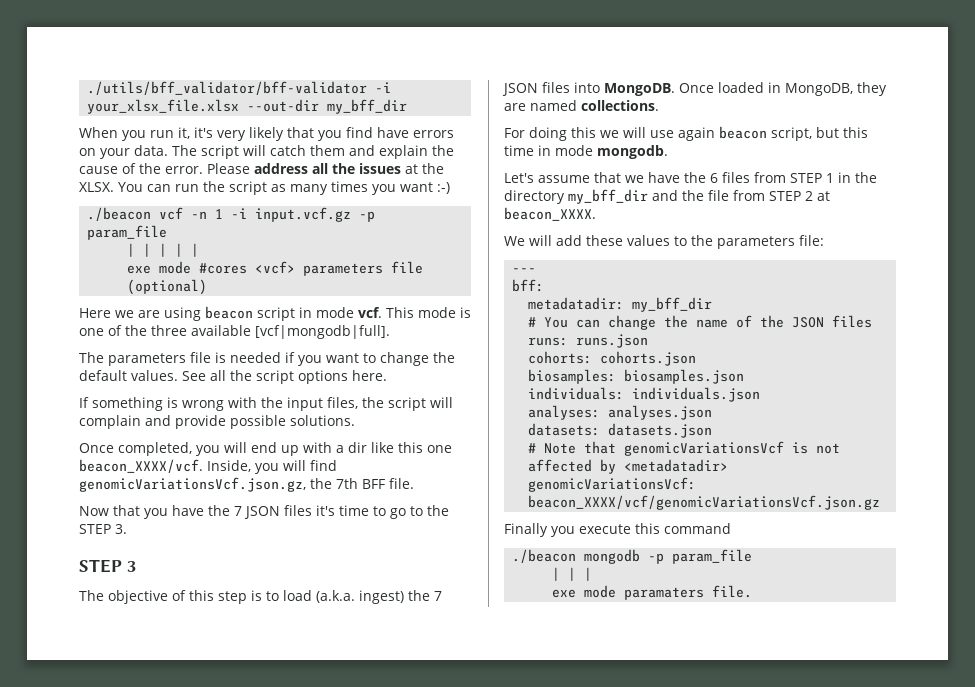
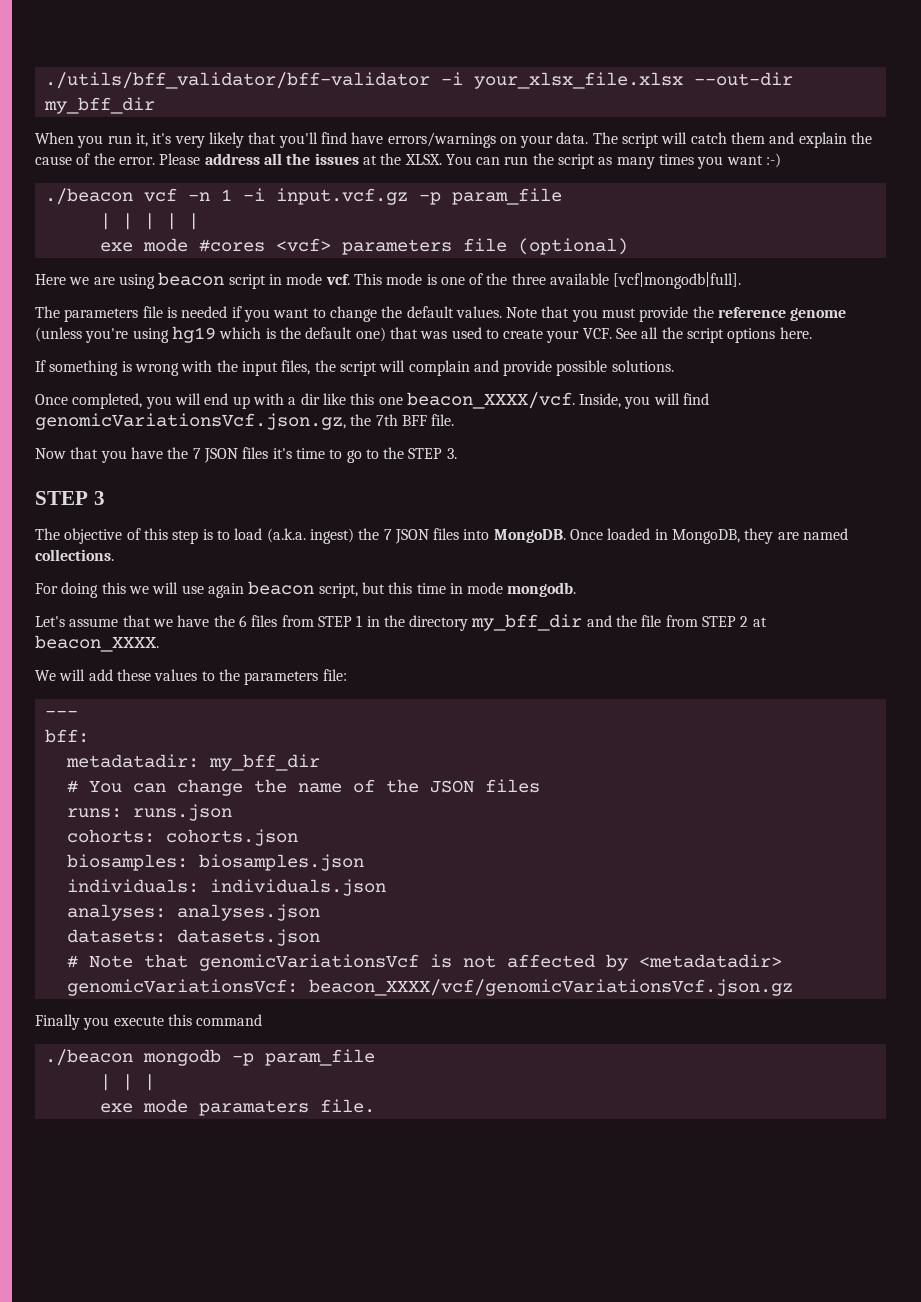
- When you run it, it's very likely that you find have errors on your data.
+ When you run it, it's very likely that you'll find have errors/warnings on your data.
- See all the script options here.
+ Note that you must provide the reference genome (unless you're using hg19 which is the default one) that was used to create your VCF. See all the script options here.

